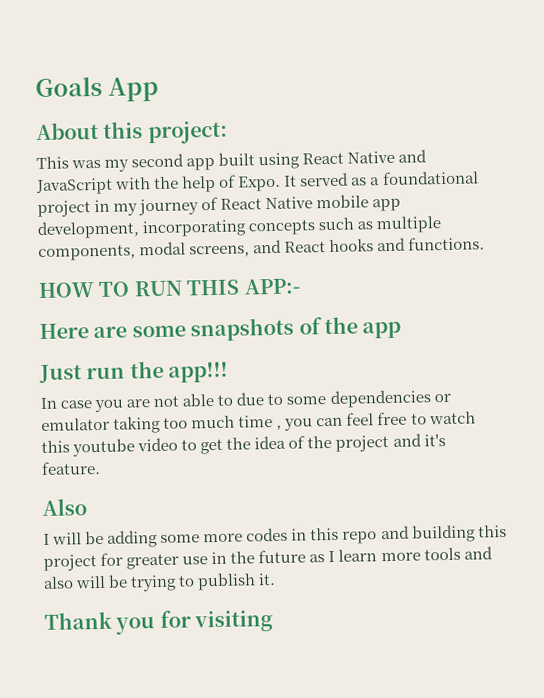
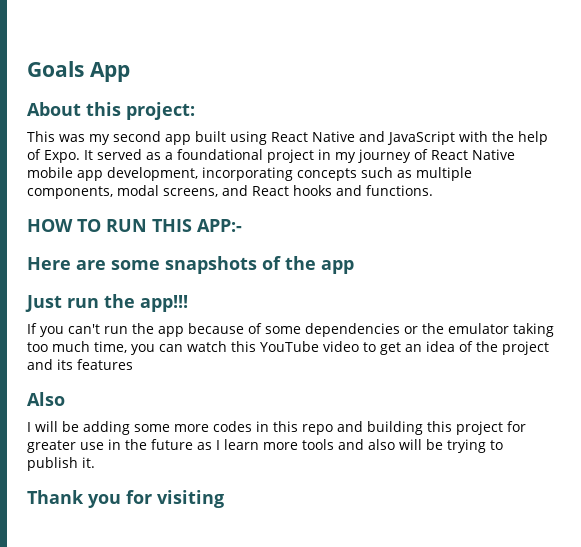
- In case you are not able to due to some dependencies or emulator taking too much time , you can feel free to watch this youtube video to get the idea of the project and it's feature.
+ If you can't run the app because of some dependencies or the emulator taking too much time, you can watch this YouTube video to get an idea of the project and its features

